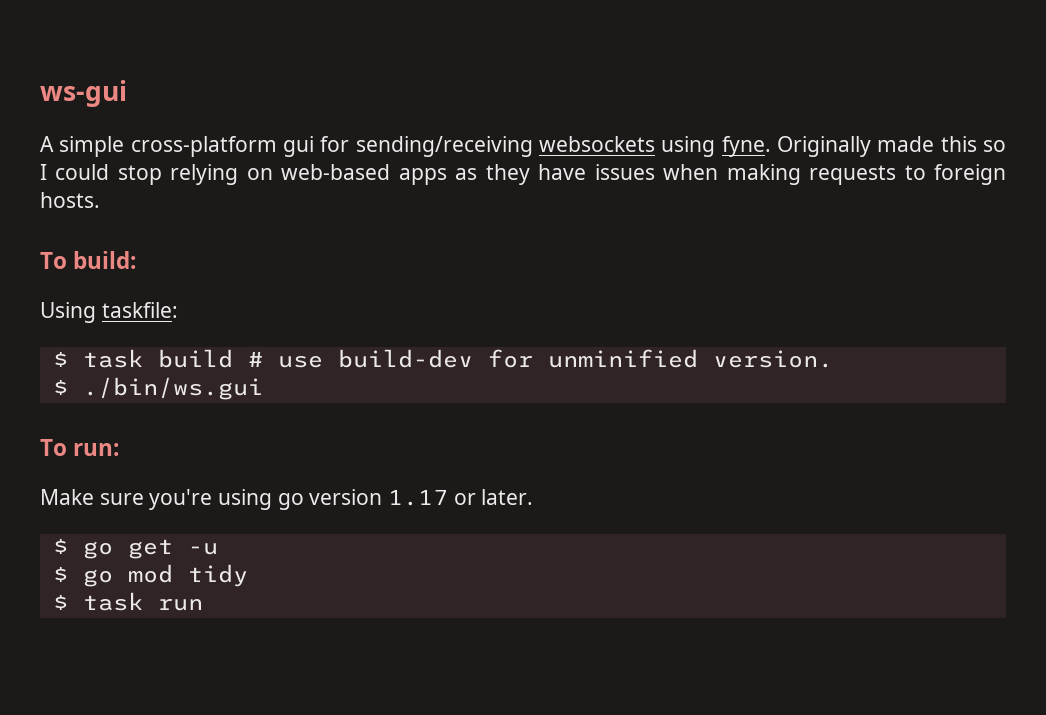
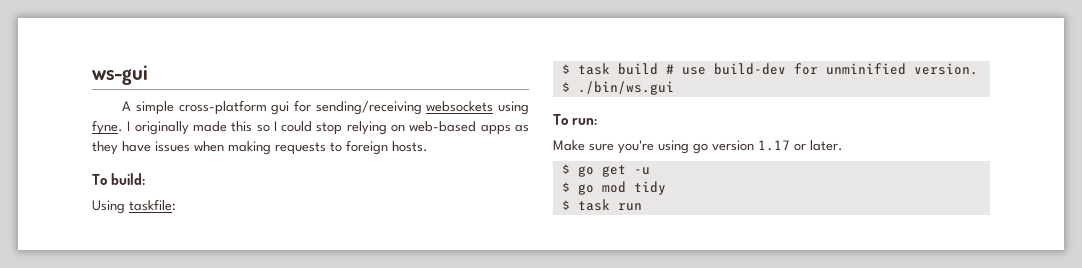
- Originally made this so I could stop relying on web-based apps as they have issues when making requests to foreign hosts.
+ I originally made this so I could stop relying on web-based apps as they have issues when making requests to foreign hosts.

